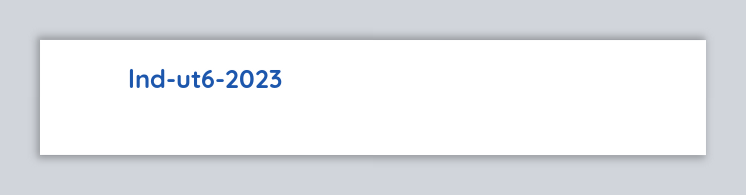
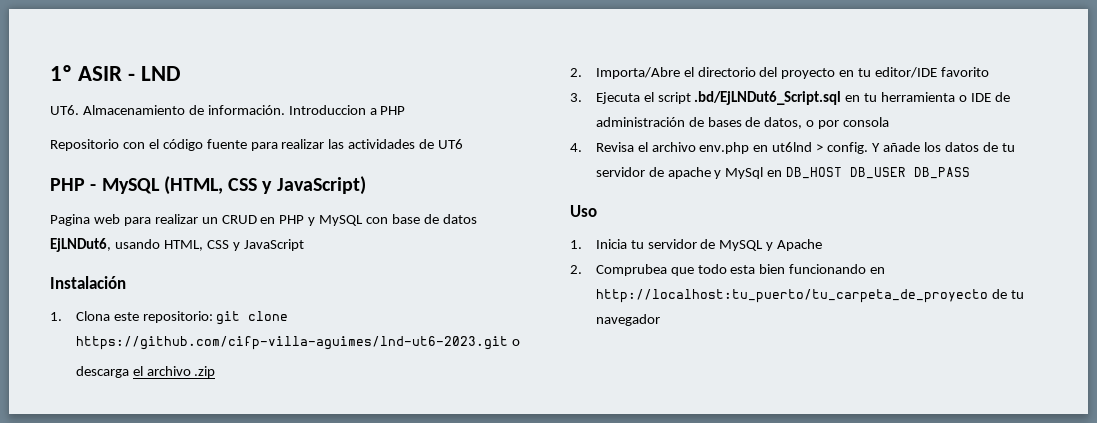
- lnd-ut6-2023
+ 1º ASIR - LND
+ UT6. Almacenamiento de información. Introduccion a PHP
+ Repositorio con el código fuente para realizar las actividades de UT6
+ PHP - MySQL (HTML, CSS y JavaScript)
+ Pagina web para realizar un CRUD en PHP y MySQL con base de datos EjLNDut6, usando HTML, CSS y JavaScript
+ Instalación
+ 1. Clona este repositorio: git clone https://github.com/cifp-villa-aguimes/lnd-ut6-2023.git o
+ descarga el archivo .zip
+ 2. Importa/Abre el directorio del proyecto en tu editor/IDE favorito
+ 3. Ejecuta el script .bd/EjLNDut6_Script.sql en tu herramienta o IDE de administración de bases de datos, o por consola
+ 4. Revisa el archivo env.php en ut6lnd > config. Y añade los datos de tu servidor de apache y MySql en DB_HOST DB_USER DB_PASS
+ Uso
+ 1. Inicia tu servidor de MySQL y Apache
+ 2. Comprubea que todo esta bien funcionando en http://localhost:tu_puerto/tu_carpeta_de_proyecto de tu navegador

